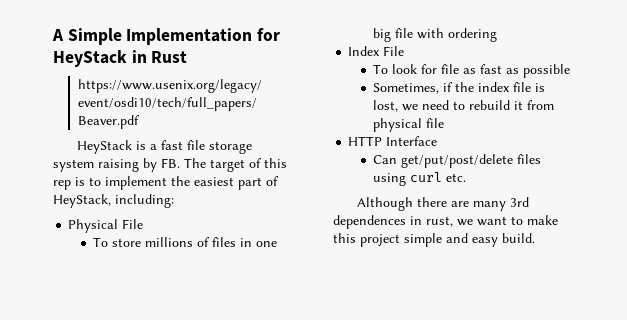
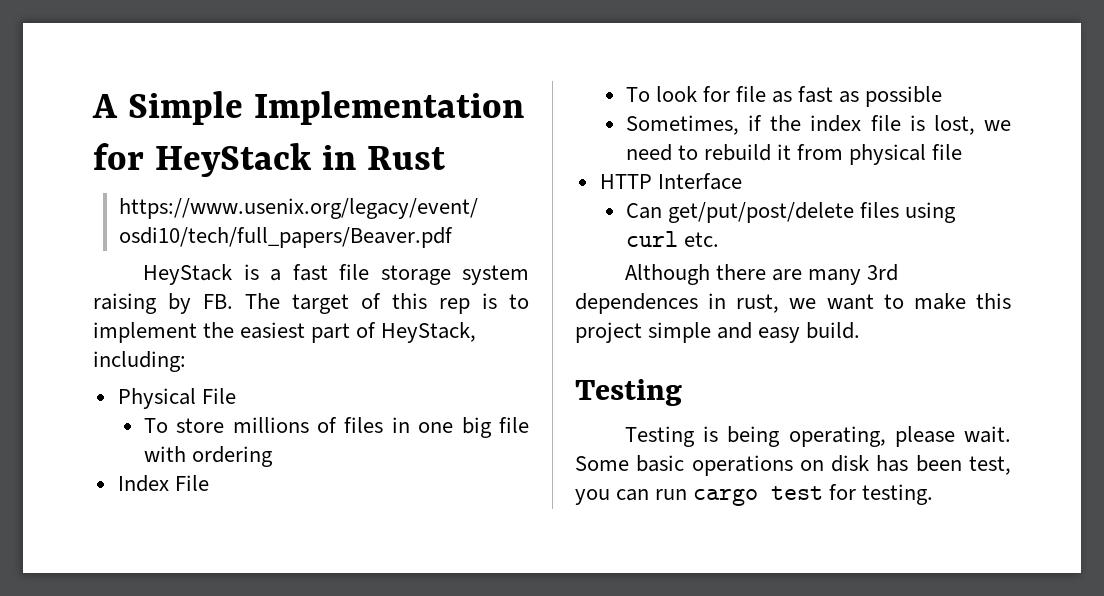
  Although there are many 3rd dependences in rust, we want to make this project simple and easy build.
+ Testing
+ Testing is being operating, please wait. Some basic operations on disk has been test, you can run cargo test for testing.

